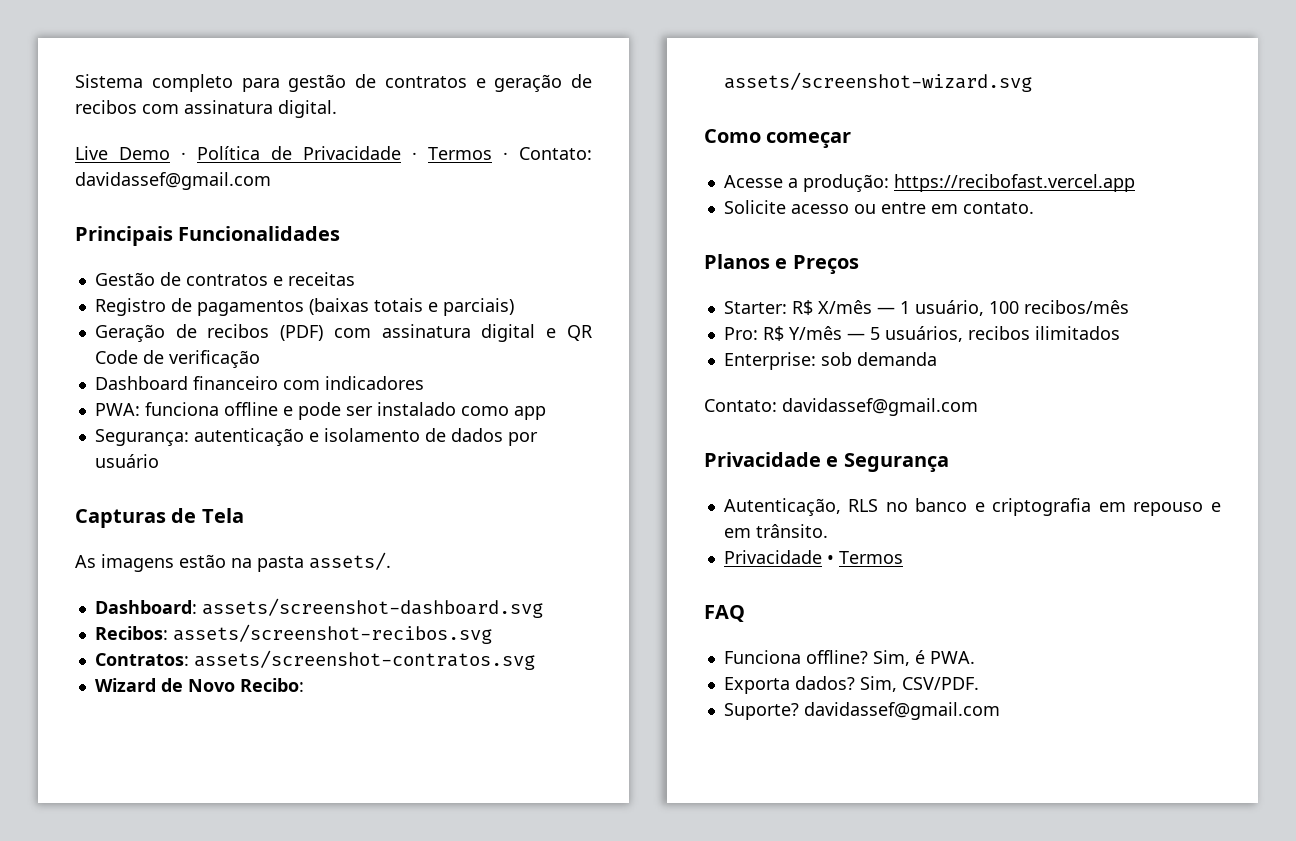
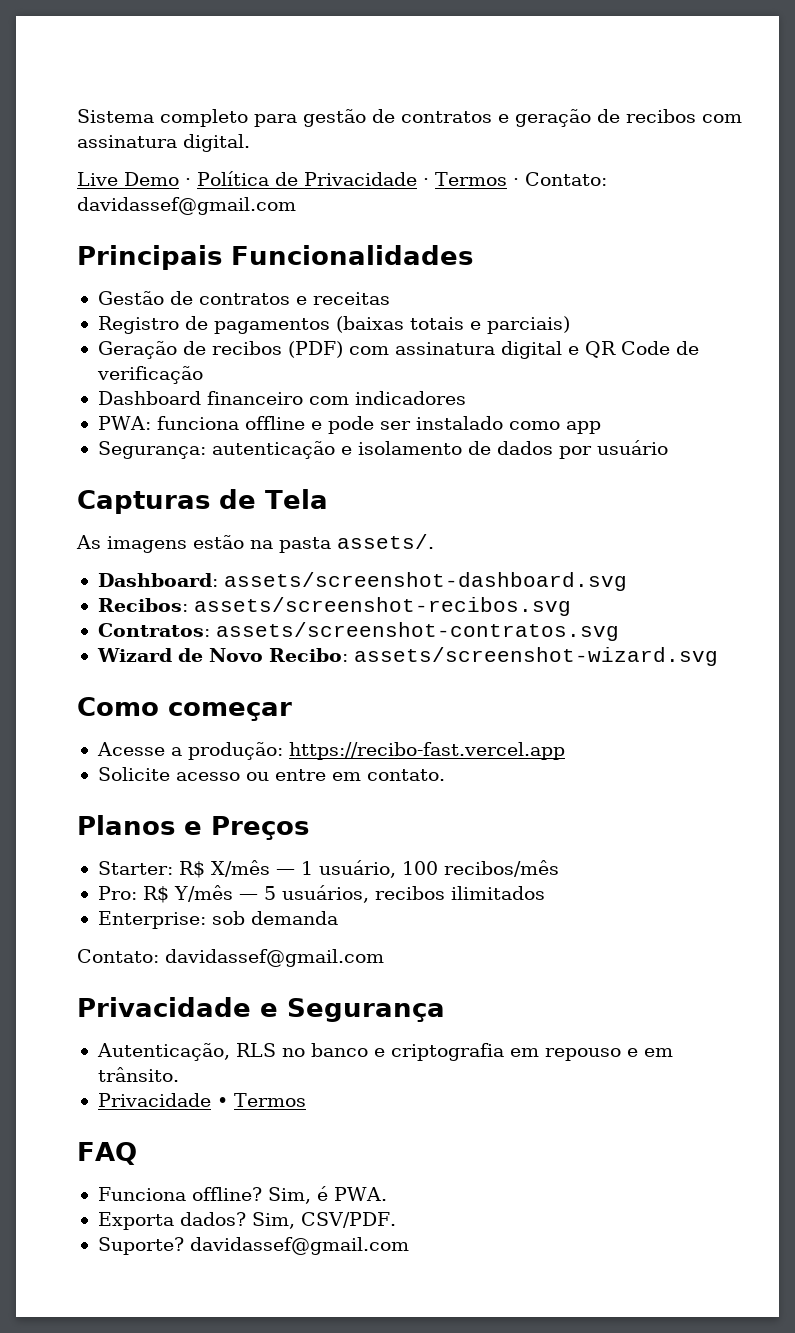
- Acesse a produção: https://recibofast.vercel.app
+ Acesse a produção: https://recibo-fast.vercel.app

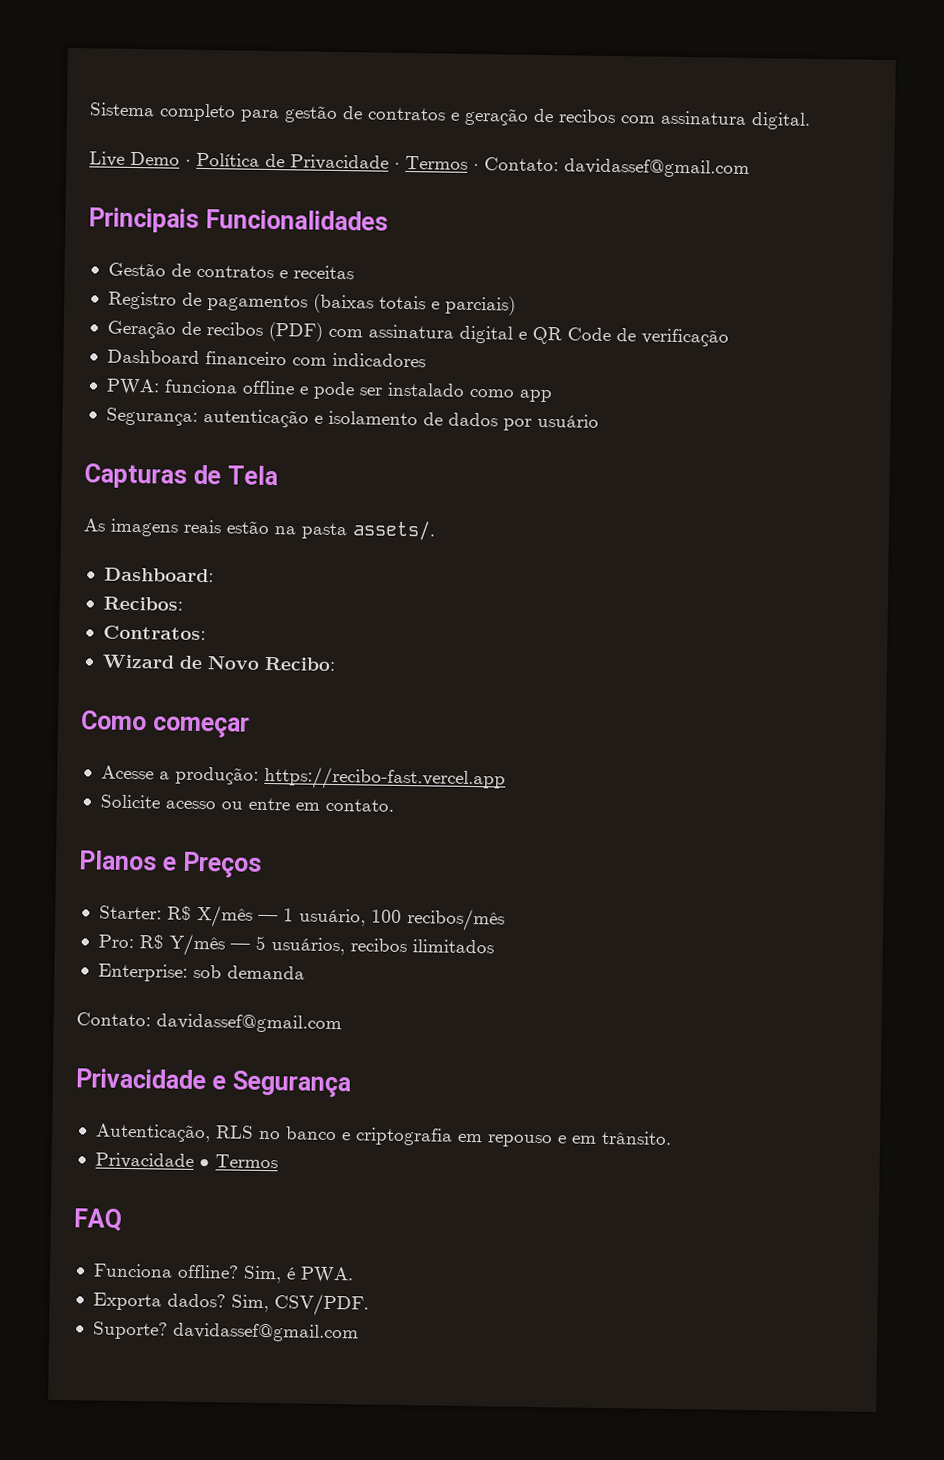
- As imagens estão na pasta assets/.
+ As imagens reais estão na pasta assets/.
- Dashboard: assets/screenshot-dashboard.svg
+ Dashboard:
- Recibos: assets/screenshot-recibos.svg
+ Recibos:
- Contratos: assets/screenshot-contratos.svg
+ Contratos:
- Wizard de Novo Recibo: assets/screenshot-wizard.svg
+ Wizard de Novo Recibo:

